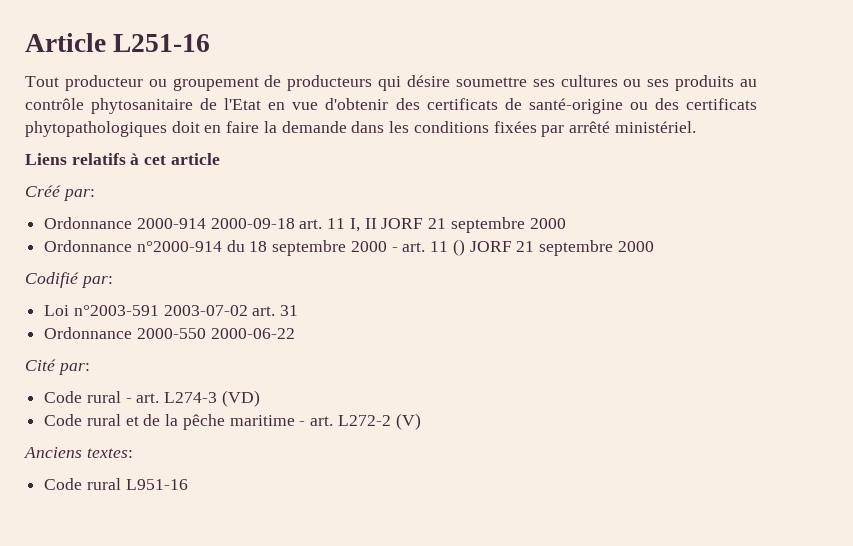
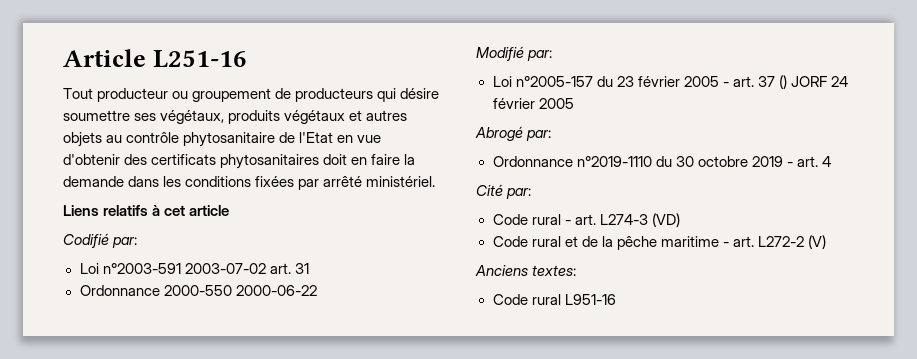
- Tout producteur ou groupement de producteurs qui désire soumettre ses cultures ou ses produits au contrôle phytosanitaire de l'Etat en vue d'obtenir des certificats de santé-origine ou des certificats phytopathologiques doit en faire la demande dans les conditions fixées par arrêté ministériel.
+ Tout producteur ou groupement de producteurs qui désire soumettre ses végétaux, produits végétaux et autres objets au contrôle phytosanitaire de l'Etat en vue d'obtenir des certificats phytosanitaires doit en faire la demande dans les conditions fixées par arrêté ministériel.
- Créé par:
- Ordonnance 2000-914 2000-09-18 art. 11 I, II JORF 21 septembre 2000
- Ordonnance n°2000-914 du 18 septembre 2000 - art. 11 () JORF 21 septembre 2000
+ Modifié par:
+ Loi n°2005-157 du 23 février 2005 - art. 37 () JORF 24 février 2005
+ Abrogé par:
+ Ordonnance n°2019-1110 du 30 octobre 2019 - art. 4

